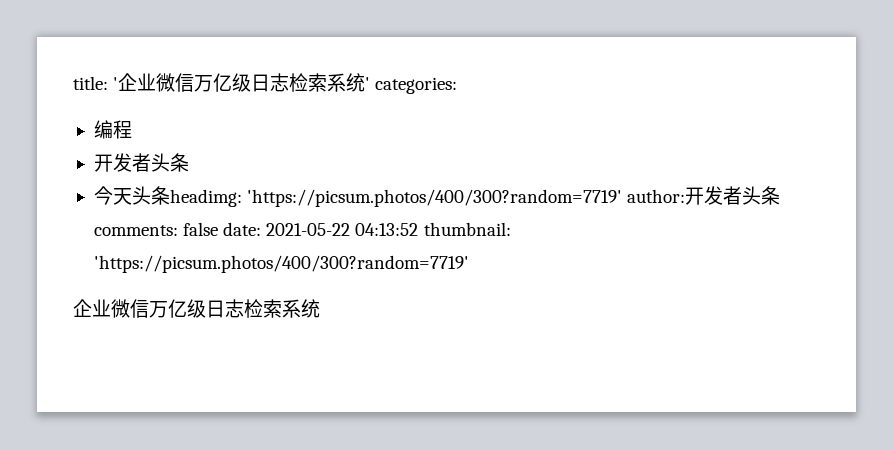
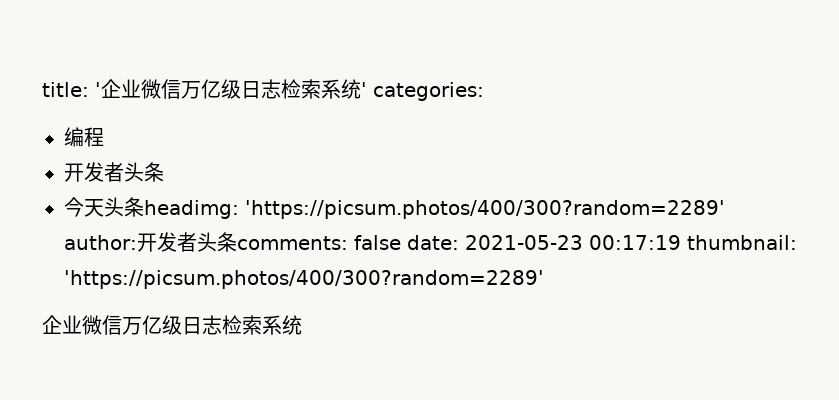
- 今天头条headimg: 'https://picsum.photos/400/300?random=7719' author:开发者头条comments: false date: 2021-05-22 04:13:52 thumbnail: 'https://picsum.photos/400/300?random=7719'
+ 今天头条headimg: 'https://picsum.photos/400/300?random=2289' author:开发者头条comments: false date: 2021-05-23 00:17:19 thumbnail: 'https://picsum.photos/400/300?random=2289'

